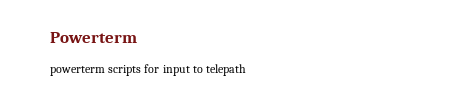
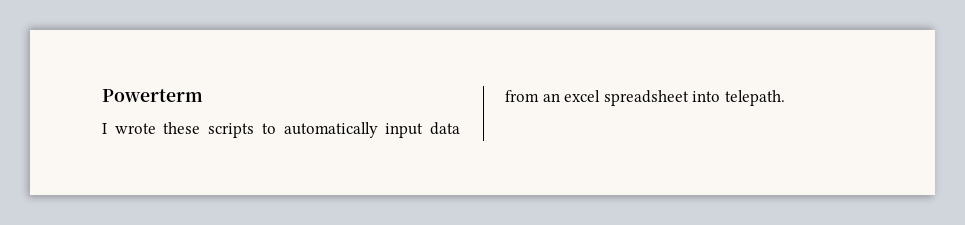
- powerterm scripts for input to telepath
+ I wrote these scripts to automatically input data from an excel spreadsheet into telepath.

